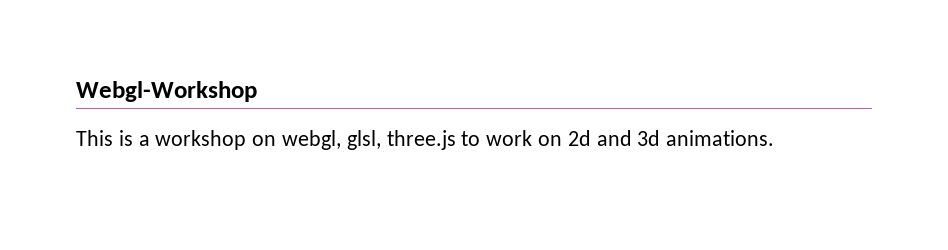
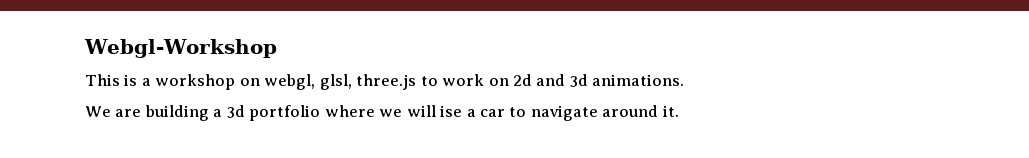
+ We are building a 3d portfolio where we will ise a car to navigate around it.

